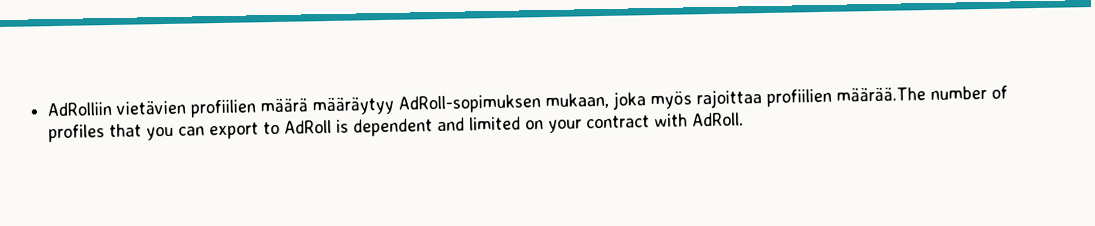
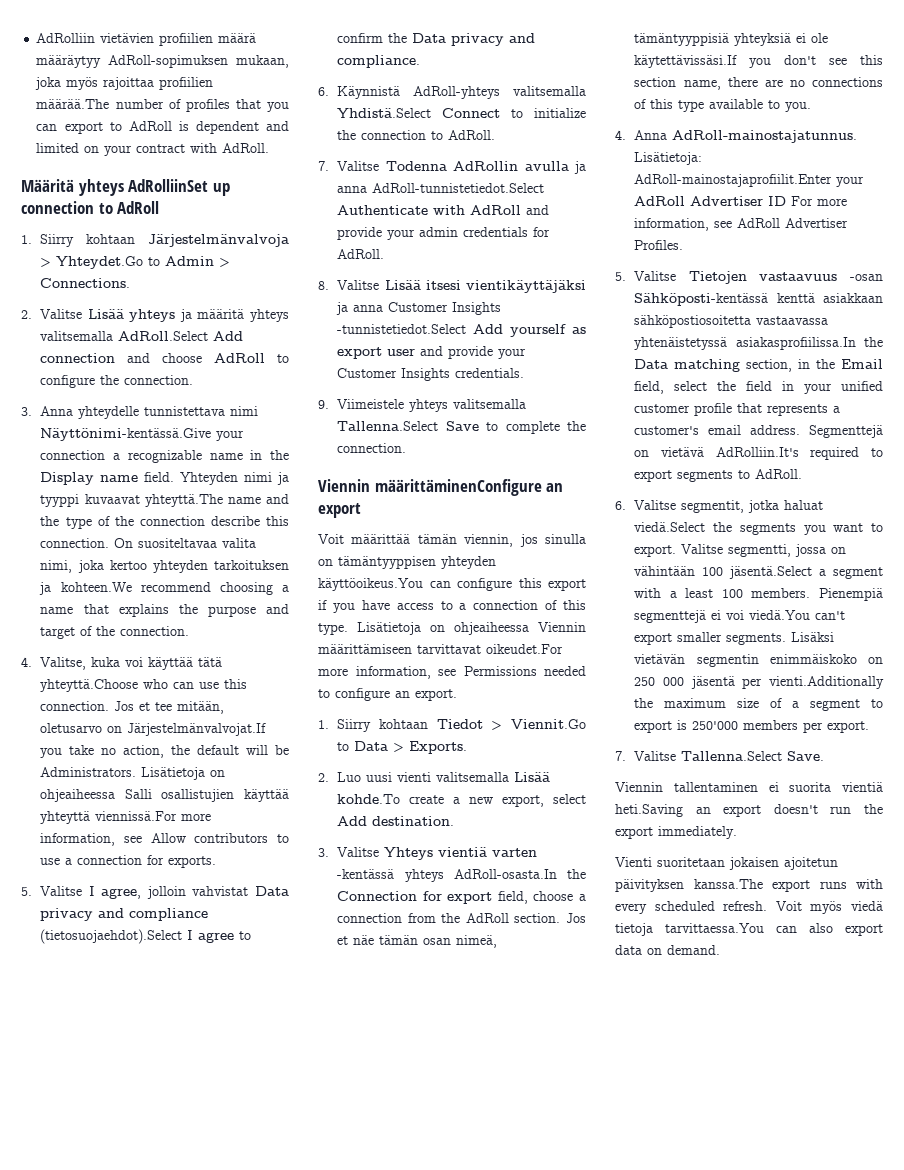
+ Määritä yhteys AdRolliinSet up connection to AdRoll
+ 1. Siirry kohtaan Järjestelmänvalvoja > Yhteydet.Go to Admin > Connections.
+ 2. Valitse Lisää yhteys ja määritä yhteys valitsemalla AdRoll.Select Add connection and choose AdRoll to configure the connection.
+ 3. Anna yhteydelle tunnistettava nimi Näyttönimi-kentässä.Give your connection a recognizable name in the Display name field. Yhteyden nimi ja tyyppi kuvaavat yhteyttä.The name and the type of the connection describe this connection. On suositeltavaa valita nimi, joka kertoo yhteyden tarkoituksen ja kohteen.We recommend choosing a name that explains the purpose and target of the connection.
+ 4. Valitse, kuka voi käyttää tätä yhteyttä.Choose who can use this connection. Jos et tee mitään, oletusarvo on Järjestelmänvalvojat.If you take no action, the default will be Administrators. Lisätietoja on ohjeaiheessa Salli osallistujien käyttää yhteyttä viennissä.For more information, see Allow contributors to use a connection for exports.
+ 5. Valitse I agree, jolloin vahvistat Data privacy and compliance (tietosuojaehdot).Select I agree to confirm the Data privacy and compliance.
+ 6. Käynnistä AdRoll-yhteys valitsemalla Yhdistä.Select Connect to initialize the connection to AdRoll.
+ 7. Valitse Todenna AdRollin avulla ja anna AdRoll-tunnistetiedot.Select Authenticate with AdRoll and provide your admin credentials for AdRoll.
+ 8. Valitse Lisää itsesi vientikäyttäjäksi ja anna Customer Insights -tunnistetiedot.Select Add yourself as export user and provide your Customer Insights credentials.
+ 9. Viimeistele yhteys valitsemalla Tallenna.Select Save to complete the connection.
+ Viennin määrittäminenConfigure an export
+ Voit määrittää tämän viennin, jos sinulla on tämäntyyppisen yhteyden käyttöoikeus.You can configure this export if you have access to a connection of this type. Lisätietoja on ohjeaiheessa Viennin määrittämiseen tarvittavat oikeudet.For more information, see Permissions needed to configure an export.
+ 1. Siirry kohtaan Tiedot > Viennit.Go to Data > Exports.
+ 2. Luo uusi vienti valitsemalla Lisää kohde.To create a new export, select Add destination.
+ 3. Valitse Yhteys vientiä varten -kentässä yhteys AdRoll-osasta.In the Connection for export field, choose a connection from the AdRoll section. Jos et näe tämän osan nimeä, tämäntyyppisiä yhteyksiä ei ole käytettävissäsi.If you don't see this section name, there are no connections of this type available to you.
+ 4. Anna AdRoll-mainostajatunnus. Lisätietoja: AdRoll-mainostajaprofiilit.Enter your AdRoll Advertiser ID For more information, see AdRoll Advertiser Profiles.
+ 5. Valitse Tietojen vastaavuus -osan Sähköposti-kentässä kenttä asiakkaan sähköpostiosoitetta vastaavassa yhtenäistetyssä asiakasprofiilissa.In the Data matching section, in the Email field, select the field in your unified customer profile that represents a customer's email address. Segmenttejä on vietävä AdRolliin.It's required to export segments to AdRoll.
+ 6. Valitse segmentit, jotka haluat viedä.Select the segments you want to export. Valitse segmentti, jossa on vähintään 100 jäsentä.Select a segment with a least 100 members. Pienempiä segmenttejä ei voi viedä.You can't export smaller segments. Lisäksi vietävän segmentin enimmäiskoko on 250 000 jäsentä per vienti.Additionally the maximum size of a segment to export is 250'000 members per export.
+ 7. Valitse Tallenna.Select Save.
+ Viennin tallentaminen ei suorita vientiä heti.Saving an export doesn't run the export immediately.
+ Vienti suoritetaan jokaisen ajoitetun päivityksen kanssa.The export runs with every scheduled refresh. Voit myös viedä tietoja tarvittaessa.You can also export data on demand.

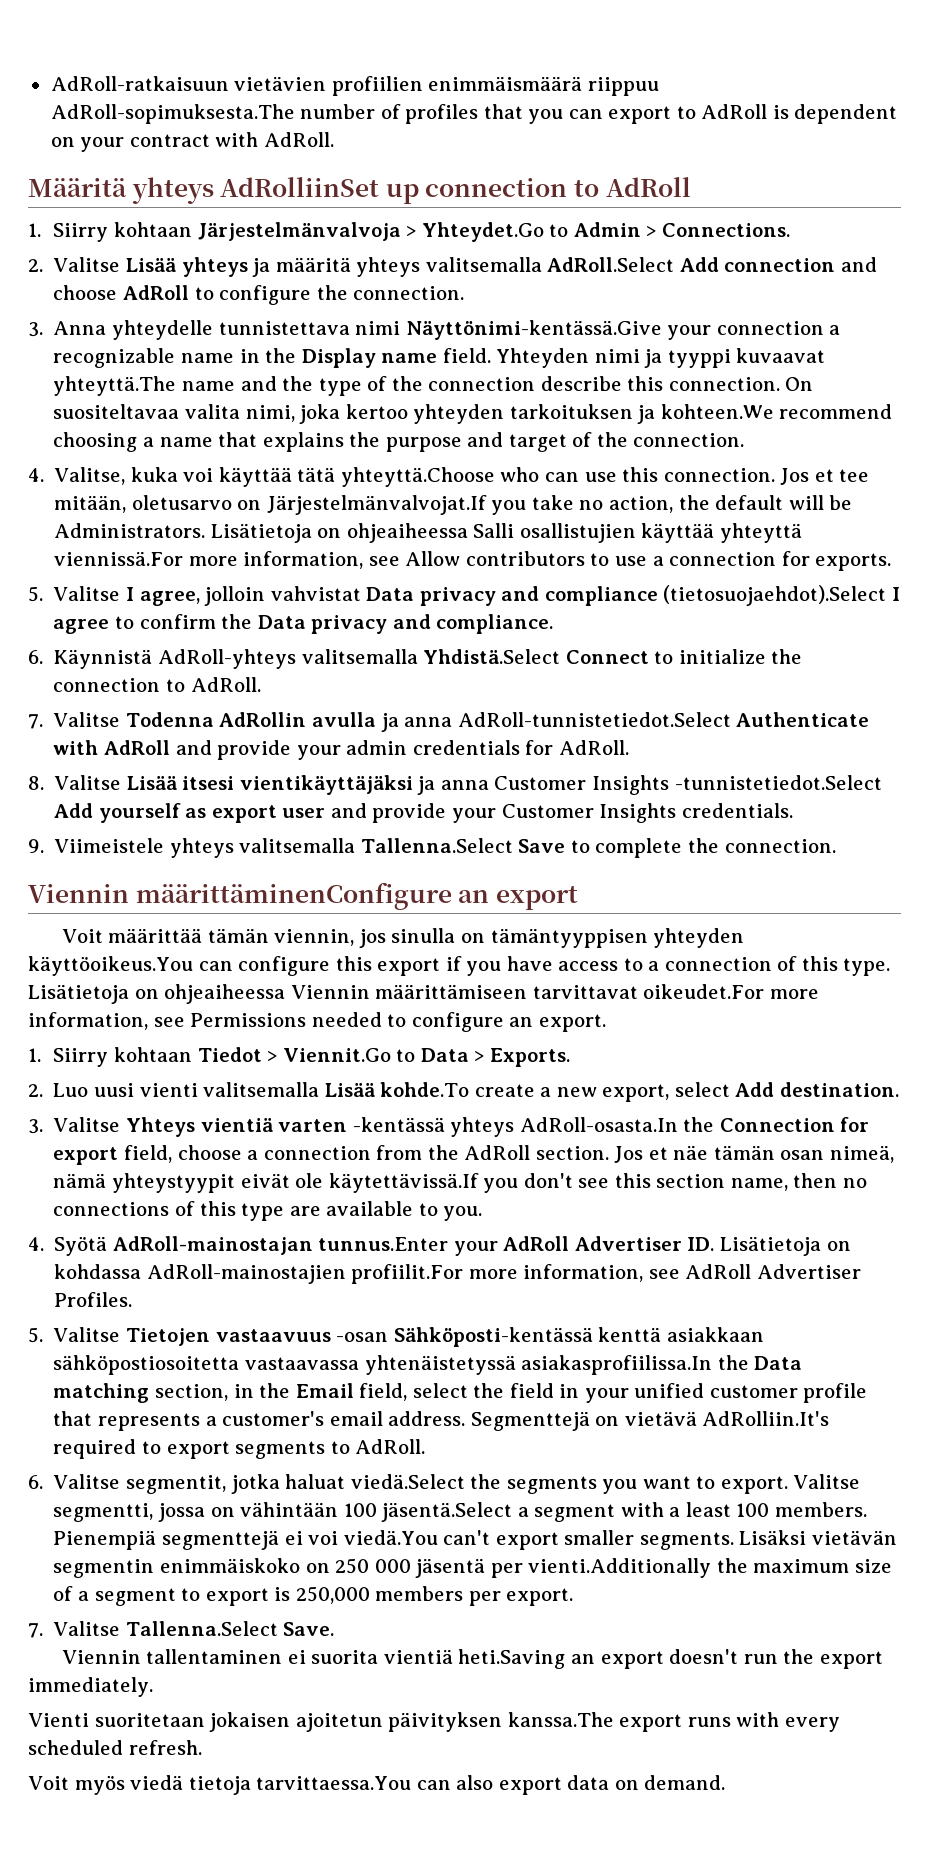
- AdRolliin vietävien profiilien määrä määräytyy AdRoll-sopimuksen mukaan, joka myös rajoittaa profiilien määrää.The number of profiles that you can export to AdRoll is dependent and limited on your contract with AdRoll.
+ AdRoll-ratkaisuun vietävien profiilien enimmäismäärä riippuu AdRoll-sopimuksesta.The number of profiles that you can export to AdRoll is dependent on your contract with AdRoll.
- Jos et näe tämän osan nimeä, tämäntyyppisiä yhteyksiä ei ole käytettävissäsi.If you don't see this section name, there are no connections of this type available to you.
+ Jos et näe tämän osan nimeä, nämä yhteystyypit eivät ole käytettävissä.If you don't see this section name, then no connections of this type are available to you.
- 4. Anna AdRoll-mainostajatunnus. Lisätietoja: AdRoll-mainostajaprofiilit.Enter your AdRoll Advertiser ID For more information, see AdRoll Advertiser Profiles.
+ 4. Syötä AdRoll-mainostajan tunnus.Enter your AdRoll Advertiser ID. Lisätietoja on kohdassa AdRoll-mainostajien profiilit.For more information, see AdRoll Advertiser Profiles.
- Lisäksi vietävän segmentin enimmäiskoko on 250 000 jäsentä per vienti.Additionally the maximum size of a segment to export is 250'000 members per export.
+ Lisäksi vietävän segmentin enimmäiskoko on 250 000 jäsentä per vienti.Additionally the maximum size of a segment to export is 250,000 members per export.
- Vienti suoritetaan jokaisen ajoitetun päivityksen kanssa.The export runs with every scheduled refresh. Voit myös viedä tietoja tarvittaessa.You can also export data on demand.
+ Vienti suoritetaan jokaisen ajoitetun päivityksen kanssa.The export runs with every scheduled refresh.
+ Voit myös viedä tietoja tarvittaessa.You can also export data on demand.

